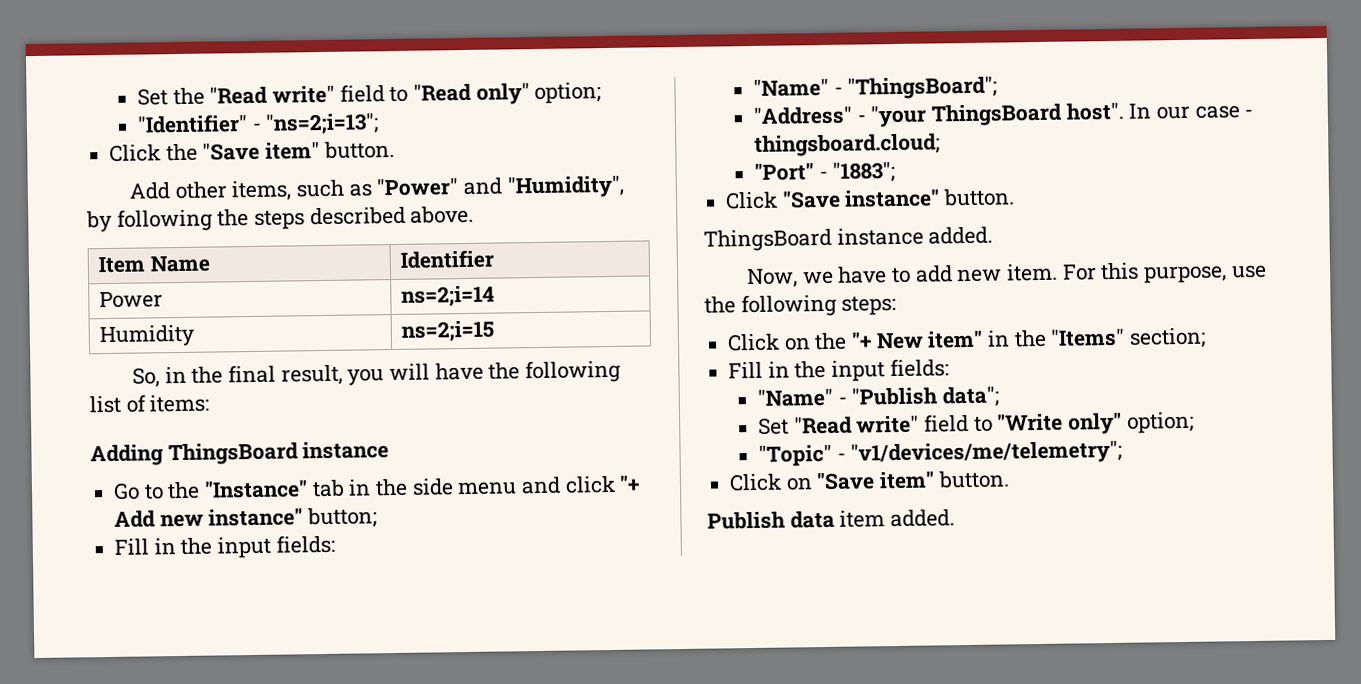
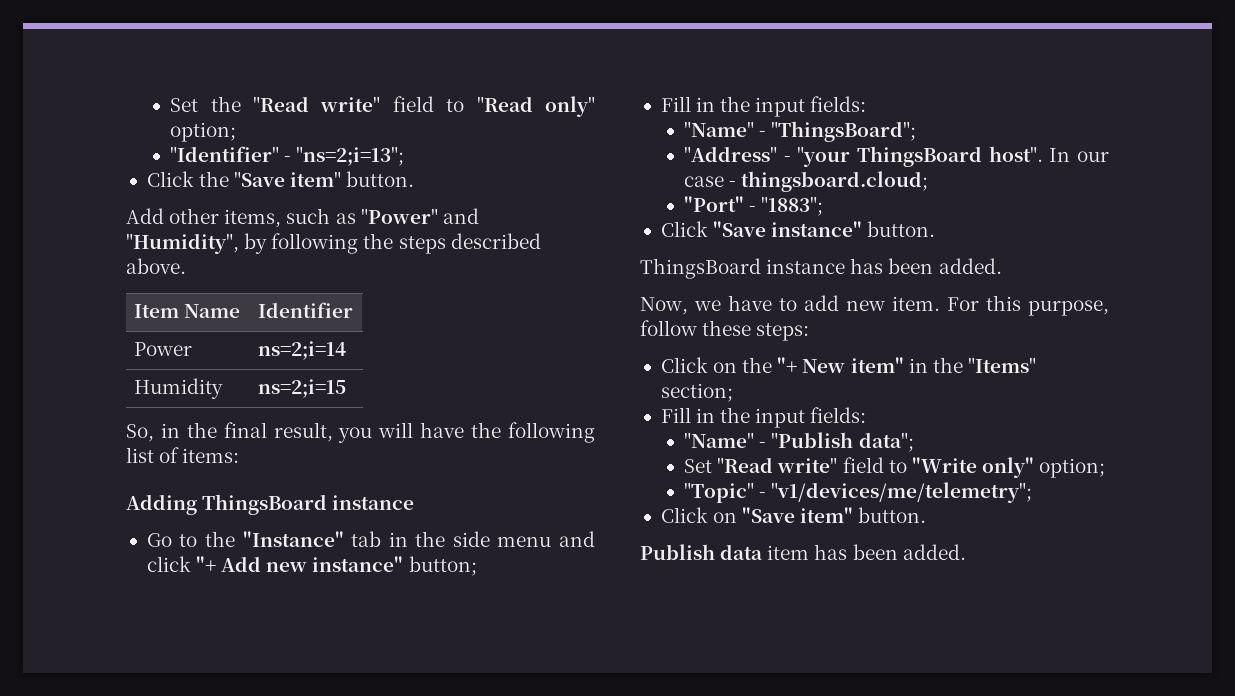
- ThingsBoard instance added.
+ ThingsBoard instance has been added.
- For this purpose, use the following steps:
+ For this purpose, follow these steps:
- Publish data item added.
+ Publish data item has been added.

